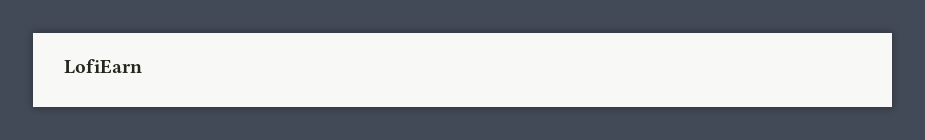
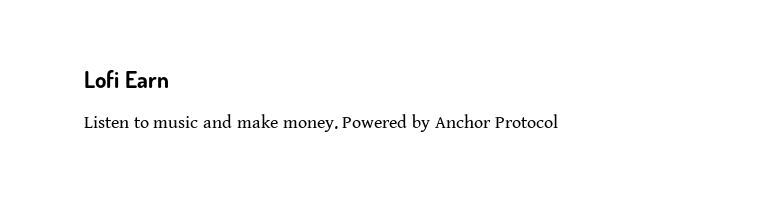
- LofiEarn
+ Lofi Earn
+ Listen to music and make money. Powered by Anchor Protocol

